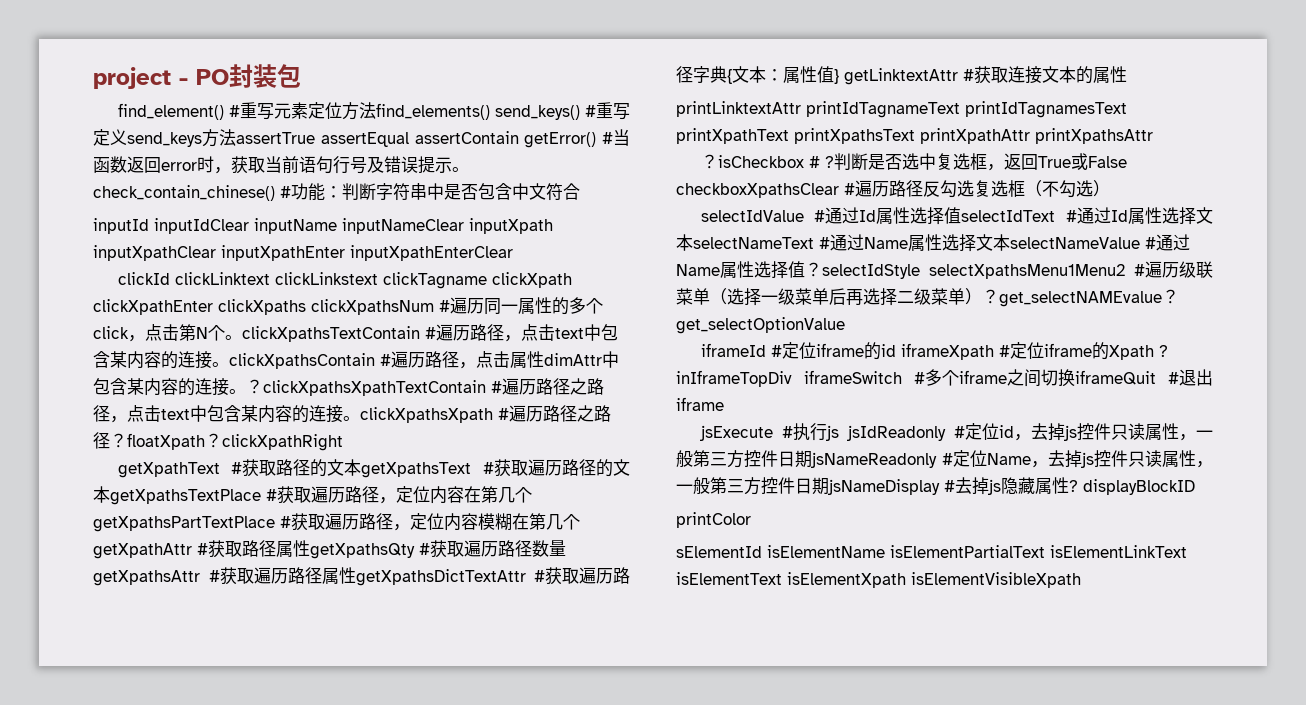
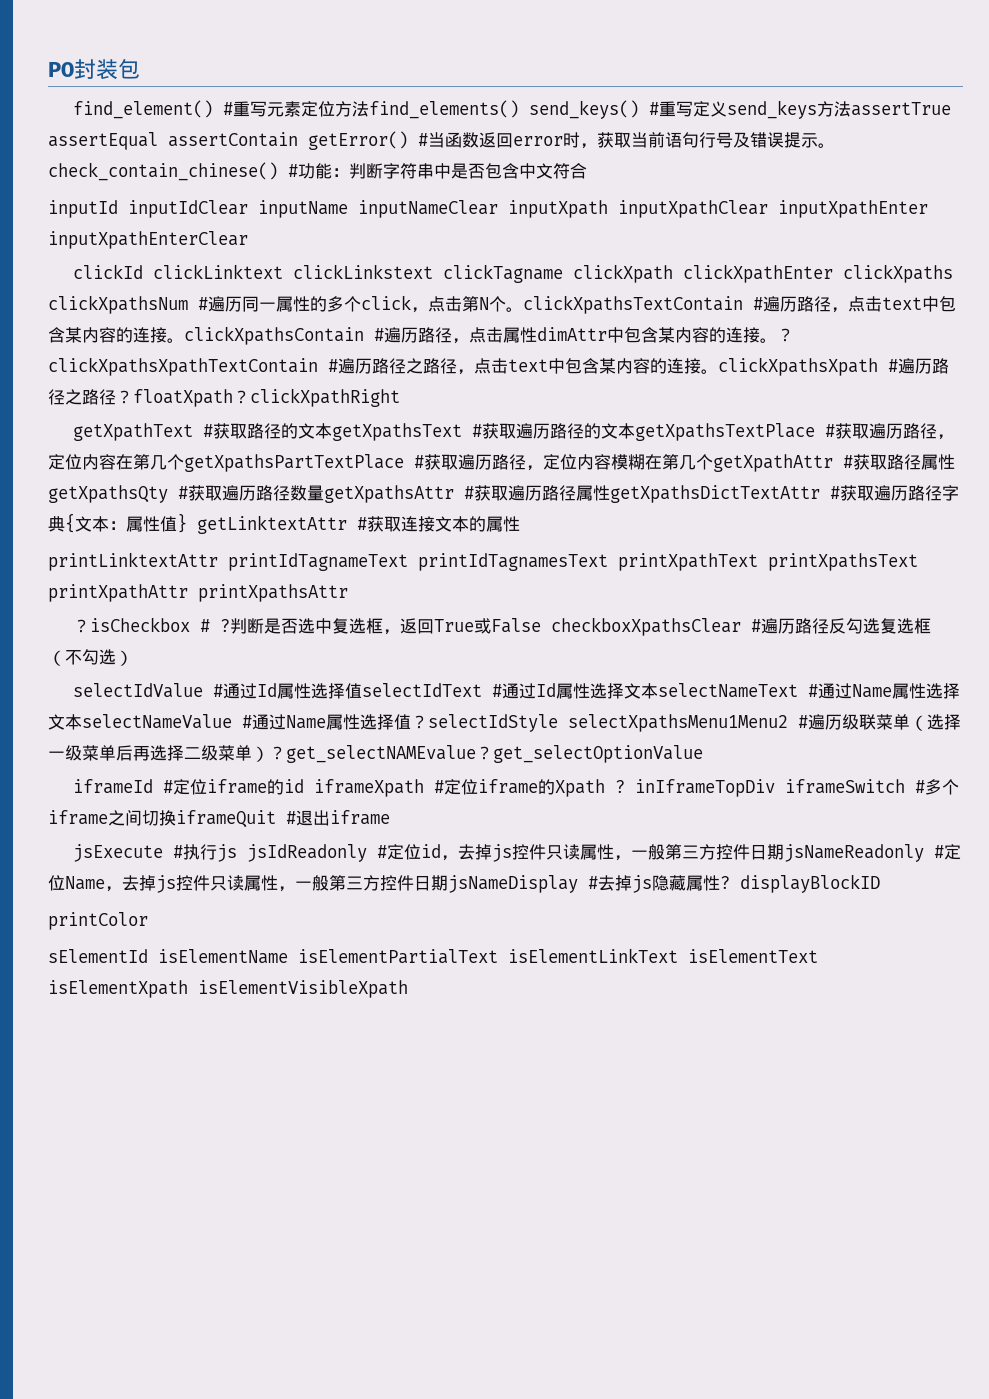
- project - PO封装包
+ PO封装包

